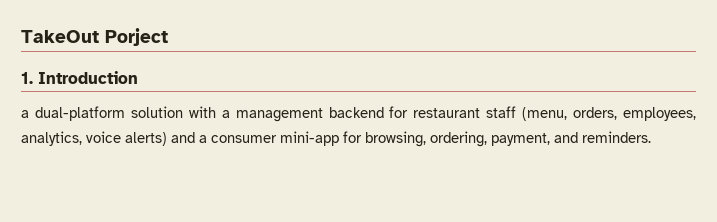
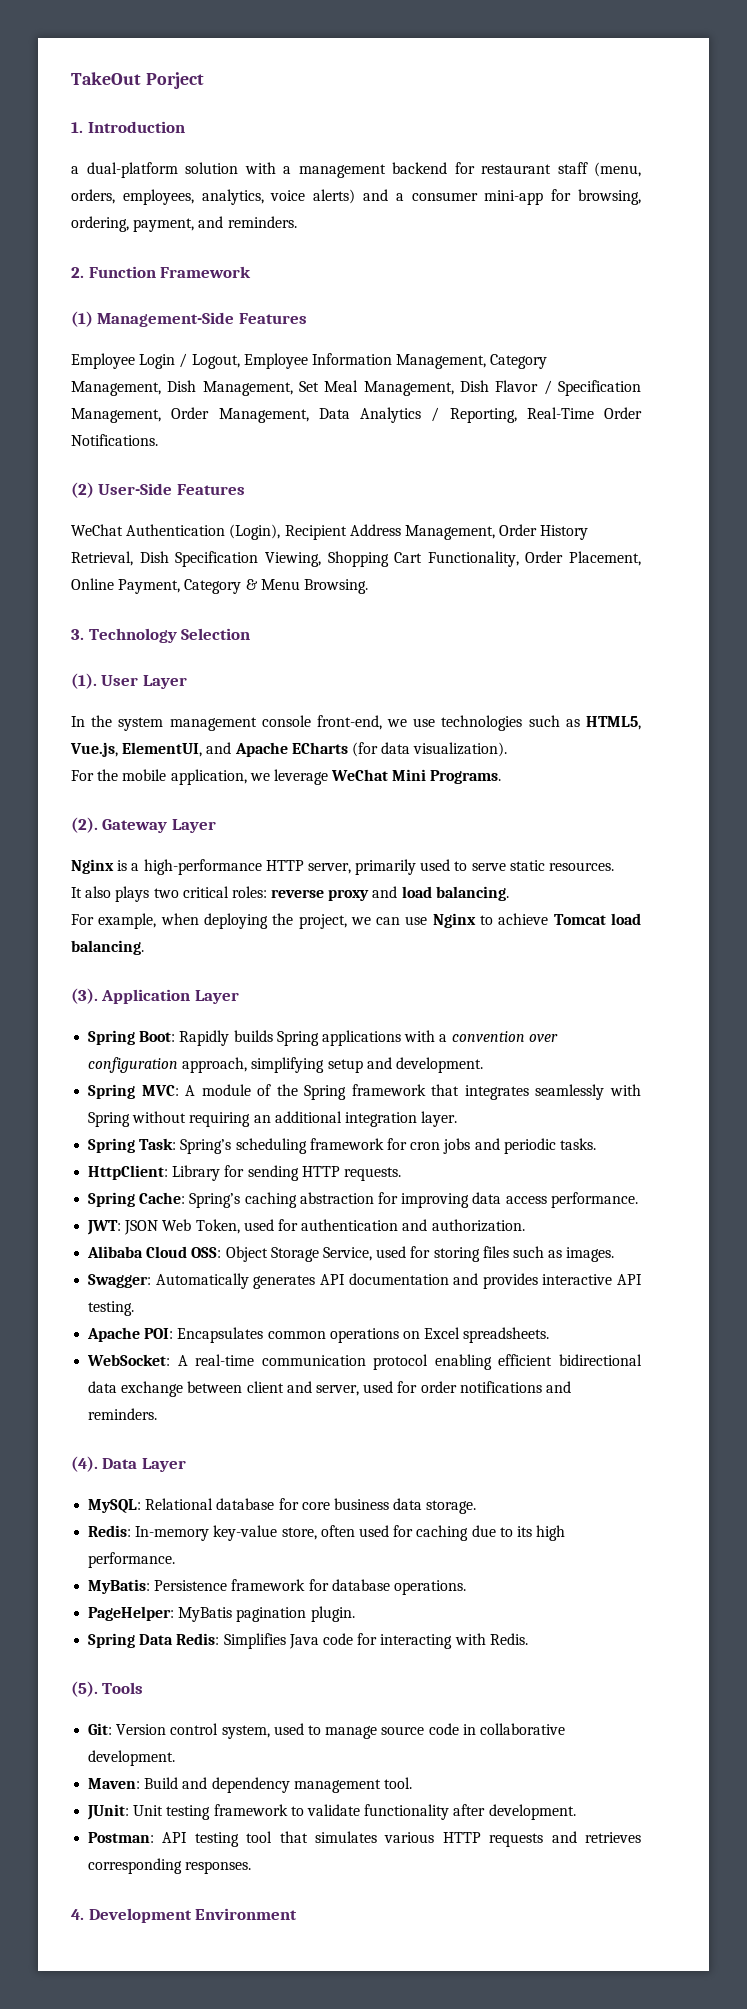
+ 2. Function Framework
+ (1) Management-Side Features
+ Employee Login / Logout, Employee Information Management, Category Management, Dish Management, Set Meal Management, Dish Flavor / Specification Management, Order Management, Data Analytics / Reporting, Real-Time Order Notifications.
+ (2) User-Side Features
+ WeChat Authentication (Login), Recipient Address Management, Order History Retrieval, Dish Specification Viewing, Shopping Cart Functionality, Order Placement, Online Payment, Category & Menu Browsing.
+ 3. Technology Selection
+ (1). User Layer
+ In the system management console front-end, we use technologies such as HTML5, Vue.js, ElementUI, and Apache ECharts (for data visualization).
+ For the mobile application, we leverage WeChat Mini Programs.
+ (2). Gateway Layer
+ Nginx is a high-performance HTTP server, primarily used to serve static resources.
+ It also plays two critical roles: reverse proxy and load balancing.
+ For example, when deploying the project, we can use Nginx to achieve Tomcat load balancing.
+ (3). Application Layer
+ Spring Boot: Rapidly builds Spring applications with a convention over configuration approach, simplifying setup and development.
+ Spring MVC: A module of the Spring framework that integrates seamlessly with Spring without requiring an additional integration layer.
+ Spring Task: Spring’s scheduling framework for cron jobs and periodic tasks.
+ HttpClient: Library for sending HTTP requests.
+ Spring Cache: Spring’s caching abstraction for improving data access performance.
+ JWT: JSON Web Token, used for authentication and authorization.
+ Alibaba Cloud OSS: Object Storage Service, used for storing files such as images.
+ Swagger: Automatically generates API documentation and provides interactive API testing.
+ Apache POI: Encapsulates common operations on Excel spreadsheets.
+ WebSocket: A real-time communication protocol enabling efficient bidirectional data exchange between client and server, used for order notifications and reminders.
+ (4). Data Layer
+ MySQL: Relational database for core business data storage.
+ Redis: In-memory key-value store, often used for caching due to its high performance.
+ MyBatis: Persistence framework for database operations.
+ PageHelper: MyBatis pagination plugin.
+ Spring Data Redis: Simplifies Java code for interacting with Redis.
+ (5). Tools
+ Git: Version control system, used to manage source code in collaborative development.
+ Maven: Build and dependency management tool.
+ JUnit: Unit testing framework to validate functionality after development.
+ Postman: API testing tool that simulates various HTTP requests and retrieves corresponding responses.
+ 4. Development Environment

